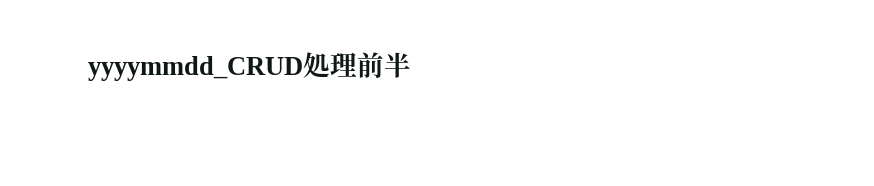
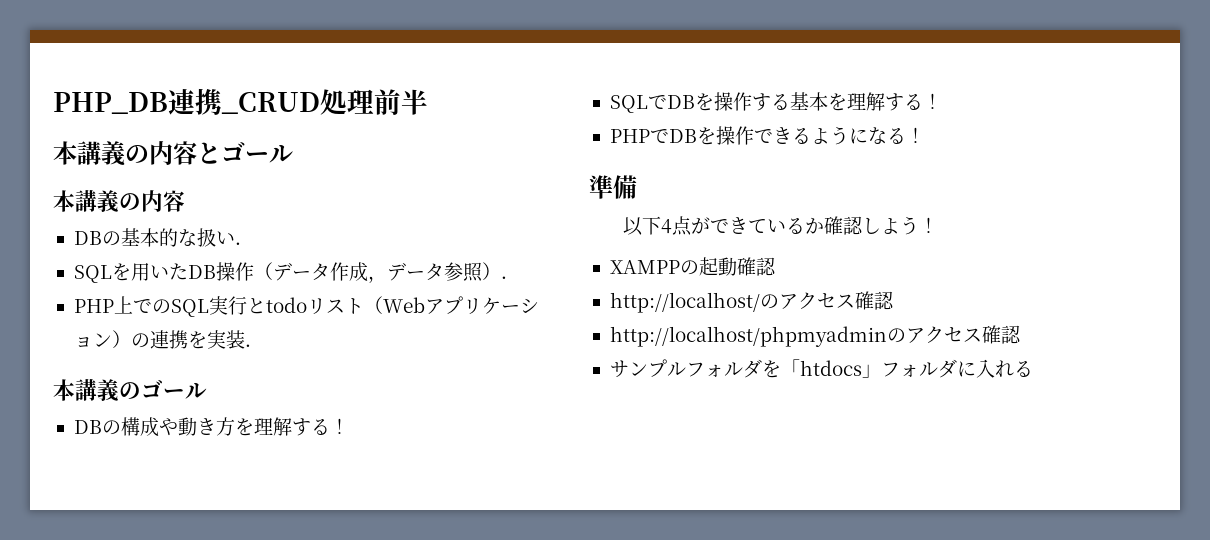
- yyyymmdd_CRUD処理前半
+ PHP_DB連携_CRUD処理前半
+ 本講義の内容とゴール
+ 本講義の内容
+ DBの基本的な扱い．
+ SQLを用いたDB操作（データ作成，データ参照）．
+ PHP上でのSQL実行とtodoリスト（Webアプリケーション）の連携を実装．
+ 本講義のゴール
+ DBの構成や動き方を理解する！
+ SQLでDBを操作する基本を理解する！
+ PHPでDBを操作できるようになる！
+ 準備
+ 以下4点ができているか確認しよう！
+ XAMPPの起動確認
+ http://localhost/のアクセス確認
+ http://localhost/phpmyadminのアクセス確認
+ サンプルフォルダを「htdocs」フォルダに入れる

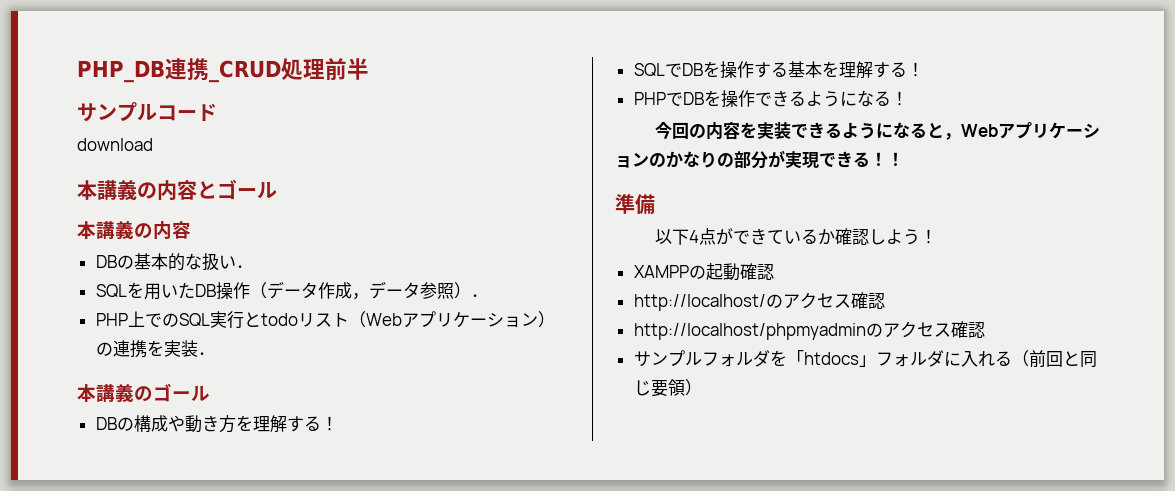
+ サンプルコード
+ download
+ 今回の内容を実装できるようになると，Webアプリケーションのかなりの部分が実現できる！！
- サンプルフォルダを「htdocs」フォルダに入れる
+ サンプルフォルダを「htdocs」フォルダに入れる（前回と同じ要領）

